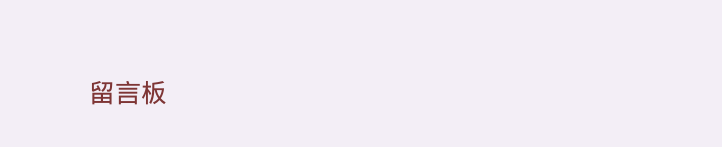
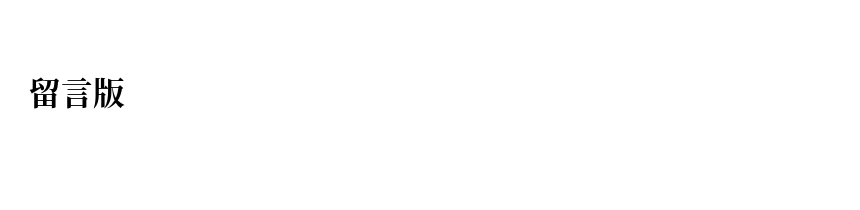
- 留言板
+ 留言版

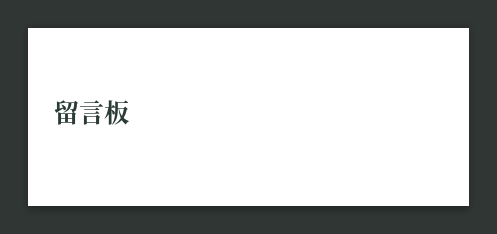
- 留言版
+ 留言板

